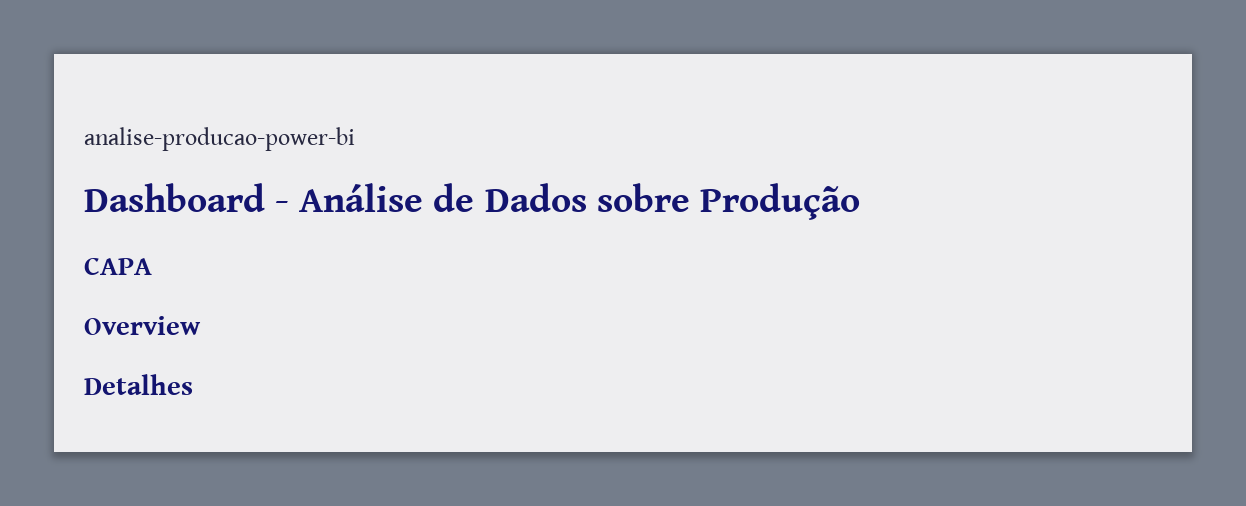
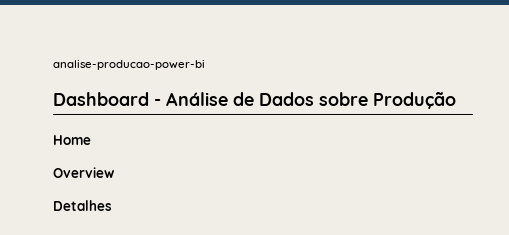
- CAPA
+ Home

